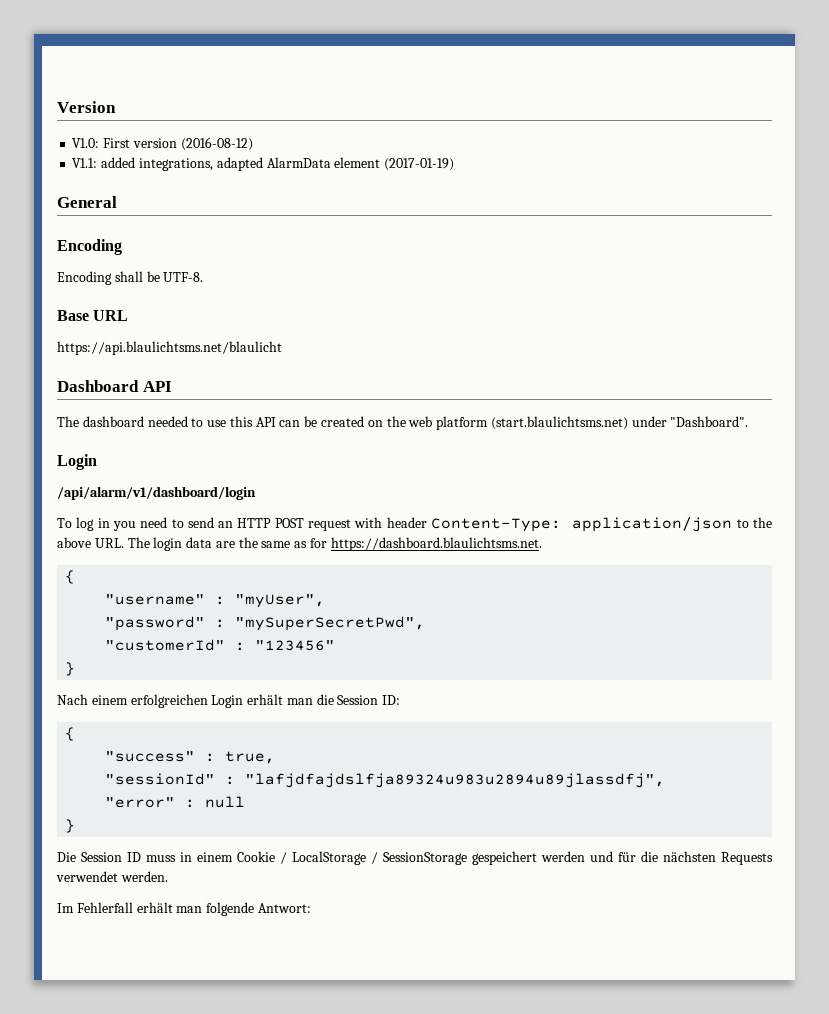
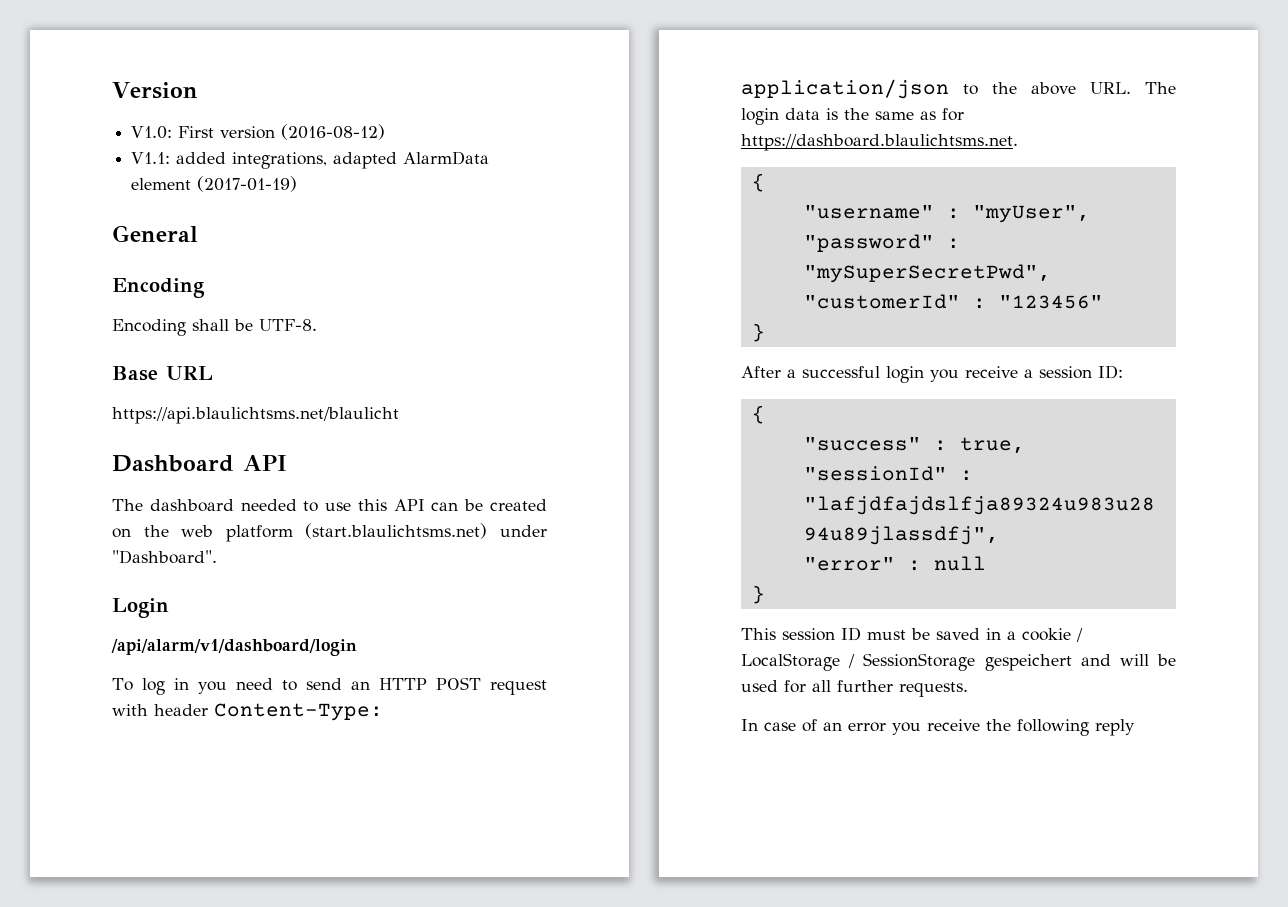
- To log in you need to send an HTTP POST request with header Content-Type: application/json to the above URL. The login data are the same as for https://dashboard.blaulichtsms.net.
+ To log in you need to send an HTTP POST request with header Content-Type: application/json to the above URL. The login data is the same as for https://dashboard.blaulichtsms.net.
- Nach einem erfolgreichen Login erhält man die Session ID:
+ After a successful login you receive a session ID:
- Die Session ID muss in einem Cookie / LocalStorage / SessionStorage gespeichert werden und für die nächsten Requests verwendet werden.
- Im Fehlerfall erhält man folgende Antwort:
+ This session ID must be saved in a cookie / LocalStorage / SessionStorage gespeichert and will be used for all further requests.
+ In case of an error you receive the following reply

